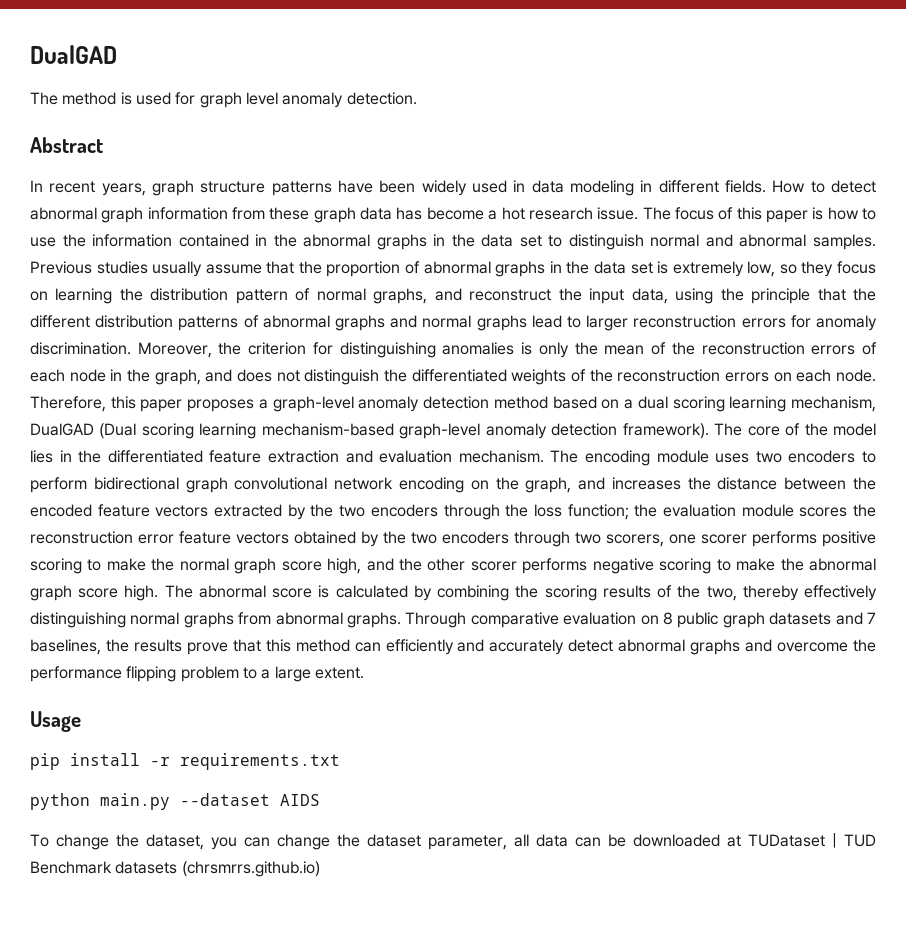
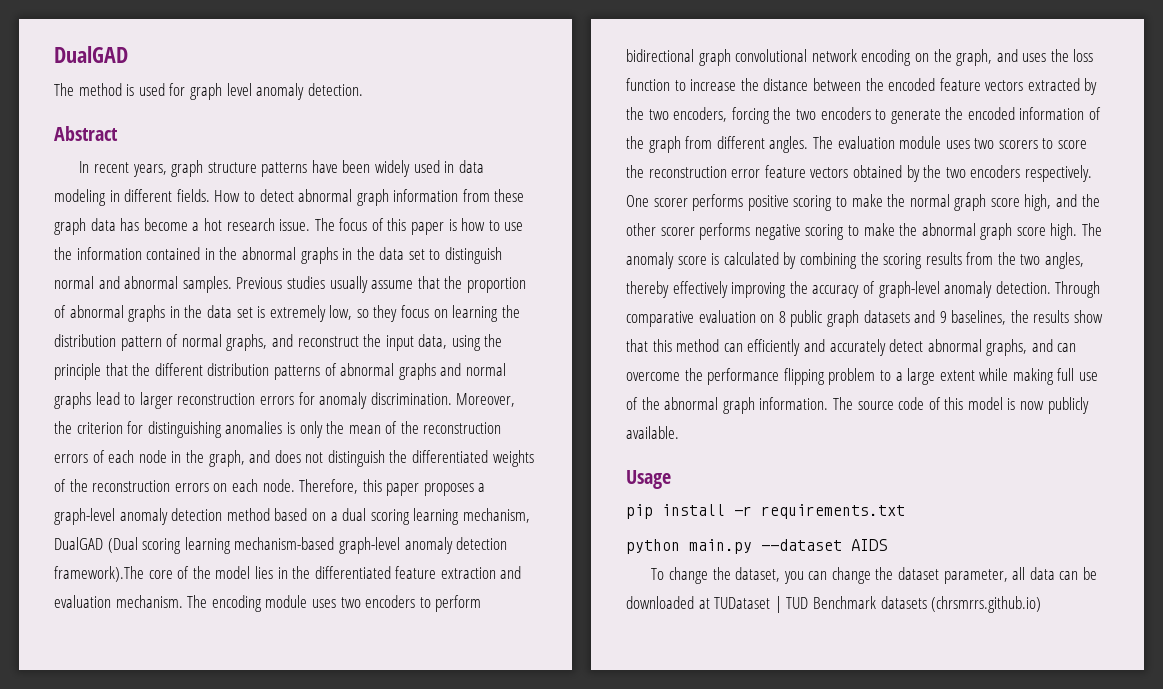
- Therefore, this paper proposes a graph-level anomaly detection method based on a dual scoring learning mechanism, DualGAD (Dual scoring learning mechanism-based graph-level anomaly detection framework). The core of the model lies in the differentiated feature extraction and evaluation mechanism.
+ Therefore, this paper proposes a graph-level anomaly detection method based on a dual scoring learning mechanism, DualGAD (Dual scoring learning mechanism-based graph-level anomaly detection framework).The core of the model lies in the differentiated feature extraction and evaluation mechanism.
- The encoding module uses two encoders to perform bidirectional graph convolutional network encoding on the graph, and increases the distance between the encoded feature vectors extracted by the two encoders through the loss function; the evaluation module scores the reconstruction error feature vectors obtained by the two encoders through two scorers, one scorer performs positive scoring to make the normal graph score high, and the other scorer performs negative scoring to make the abnormal graph score high.
+ The encoding module uses two encoders to perform bidirectional graph convolutional network encoding on the graph, and uses the loss function to increase the distance between the encoded feature vectors extracted by the two encoders, forcing the two encoders to generate the encoded information of the graph from different angles. The evaluation module uses two scorers to score the reconstruction error feature vectors obtained by the two encoders respectively. One scorer performs positive scoring to make the normal graph score high, and the other scorer performs negative scoring to make the abnormal graph score high.
- The abnormal score is calculated by combining the scoring results of the two, thereby effectively distinguishing normal graphs from abnormal graphs.
+ The anomaly score is calculated by combining the scoring results from the two angles, thereby effectively improving the accuracy of graph-level anomaly detection.
- Through comparative evaluation on 8 public graph datasets and 7 baselines, the results prove that this method can efficiently and accurately detect abnormal graphs and overcome the performance flipping problem to a large extent.
+ Through comparative evaluation on 8 public graph datasets and 9 baselines, the results show that this method can efficiently and accurately detect abnormal graphs, and can overcome the performance flipping problem to a large extent while making full use of the abnormal graph information. The source code of this model is now publicly available.

